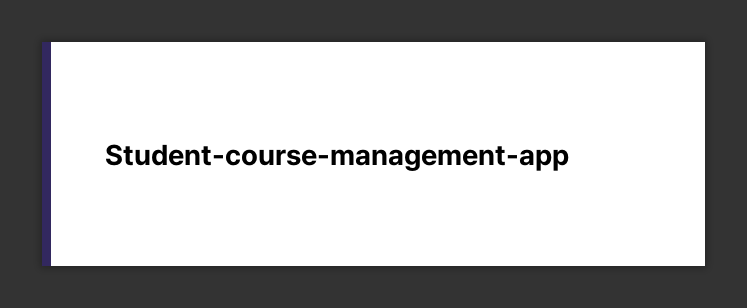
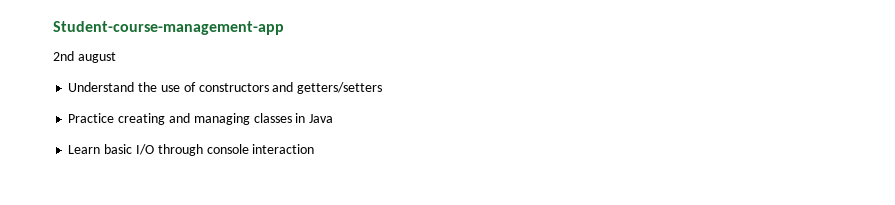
+ 2nd august
+ Understand the use of constructors and getters/setters
+ Practice creating and managing classes in Java
+ Learn basic I/O through console interaction

